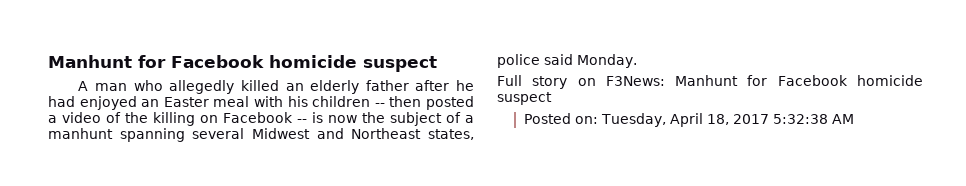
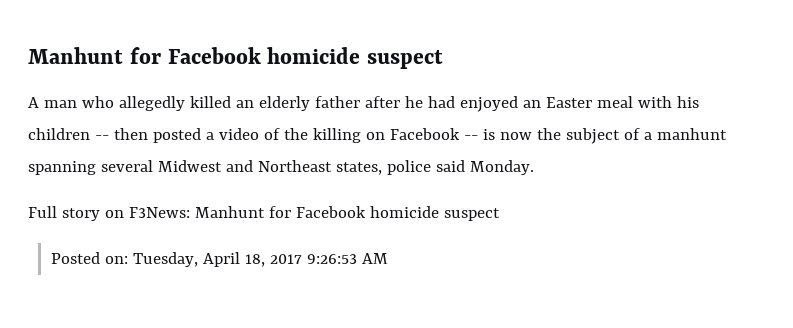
- Posted on: Tuesday, April 18, 2017 5:32:38 AM
+ Posted on: Tuesday, April 18, 2017 9:26:53 AM

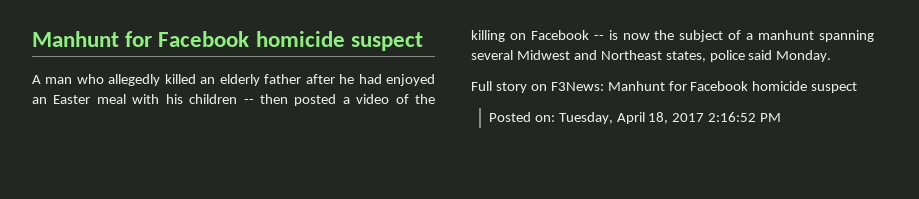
- Posted on: Tuesday, April 18, 2017 9:26:53 AM
+ Posted on: Tuesday, April 18, 2017 2:16:52 PM

